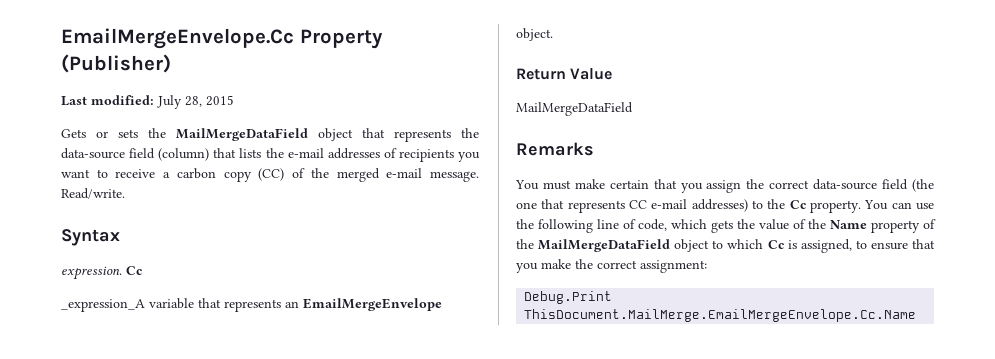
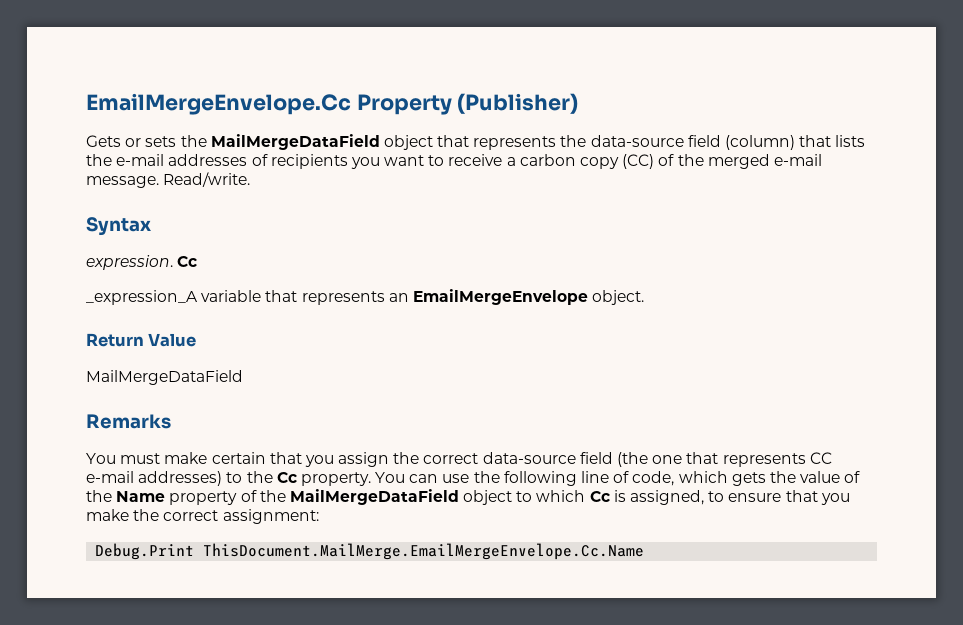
- Last modified: July 28, 2015

